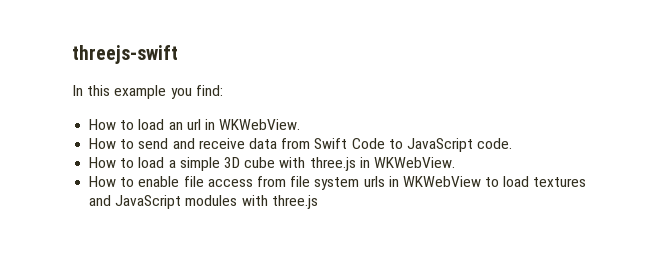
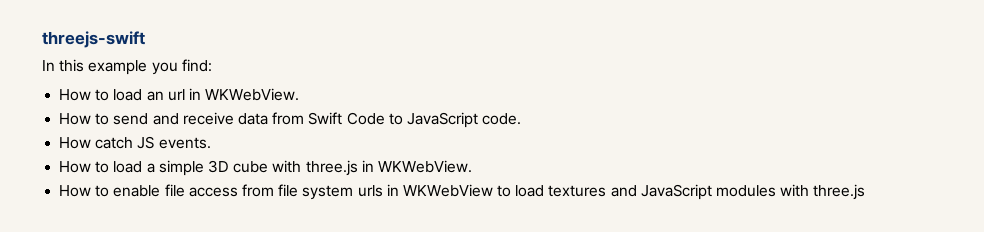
+ How catch JS events.

